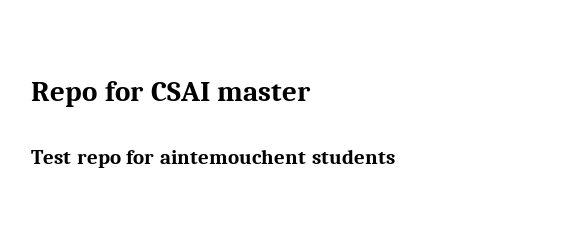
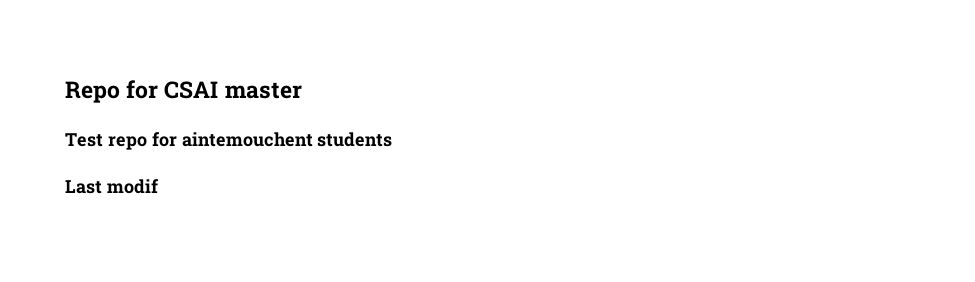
+ Last modif

